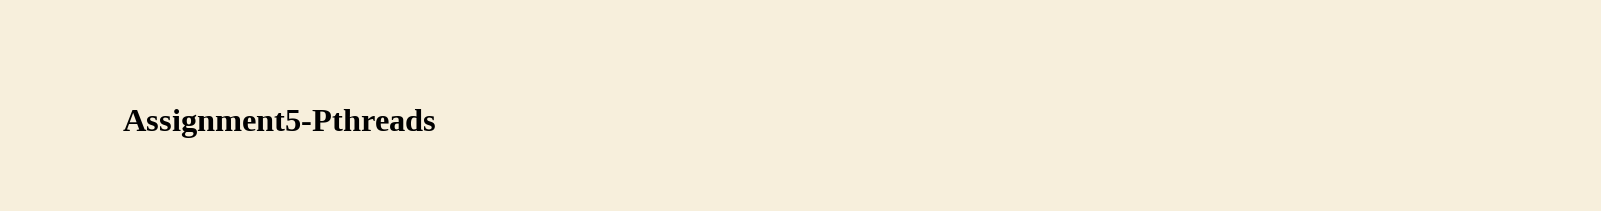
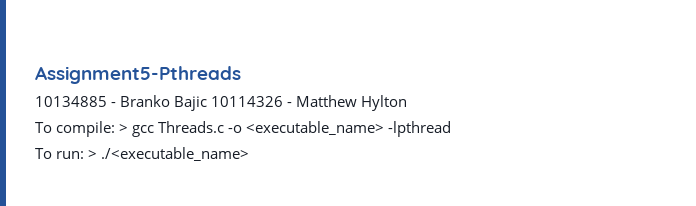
+ 10134885 - Branko Bajic 10114326 - Matthew Hylton
+ To compile: > gcc Threads.c -o <executable_name> -lpthread
+ To run: > ./<executable_name>

